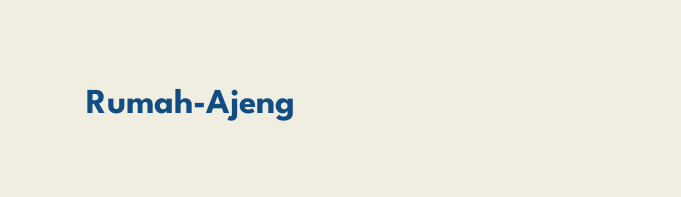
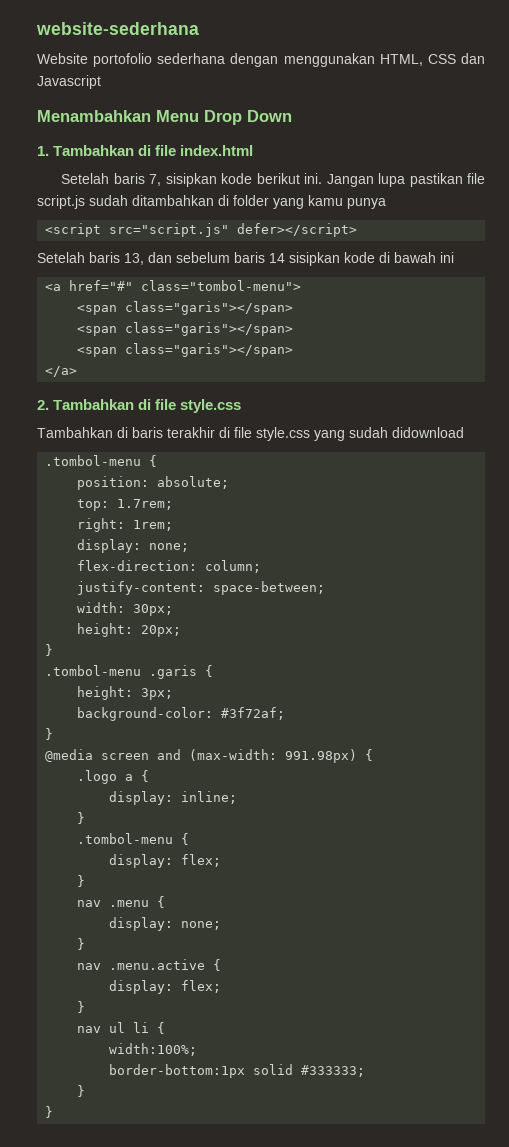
- Rumah-Ajeng
+ website-sederhana
+ Website portofolio sederhana dengan menggunakan HTML, CSS dan Javascript
+ Menambahkan Menu Drop Down
+ 1. Tambahkan di file index.html
+ Setelah baris 7, sisipkan kode berikut ini. Jangan lupa pastikan file script.js sudah ditambahkan di folder yang kamu punya
+ <script src="script.js" defer></script>
+ Setelah baris 13, dan sebelum baris 14 sisipkan kode di bawah ini
+ <a href="#" class="tombol-menu">
+ <span class="garis"></span>
+ <span class="garis"></span>
+ <span class="garis"></span>
+ </a>
+ 2. Tambahkan di file style.css
+ Tambahkan di baris terakhir di file style.css yang sudah didownload
+ .tombol-menu {
+ position: absolute;
+ top: 1.7rem;
+ right: 1rem;
+ display: none;
+ flex-direction: column;
+ justify-content: space-between;
+ width: 30px;
+ height: 20px;
+ }
+ .tombol-menu .garis {
+ height: 3px;
+ background-color: #3f72af;
+ }
+ @media screen and (max-width: 991.98px) {
+ .logo a {
+ display: inline;
+ }
+ .tombol-menu {
+ display: flex;
+ }
+ nav .menu {
+ display: none;
+ }
+ nav .menu.active {
+ display: flex;
+ }
+ nav ul li {
+ width:100%;
+ border-bottom:1px solid #333333;
+ }
+ }

